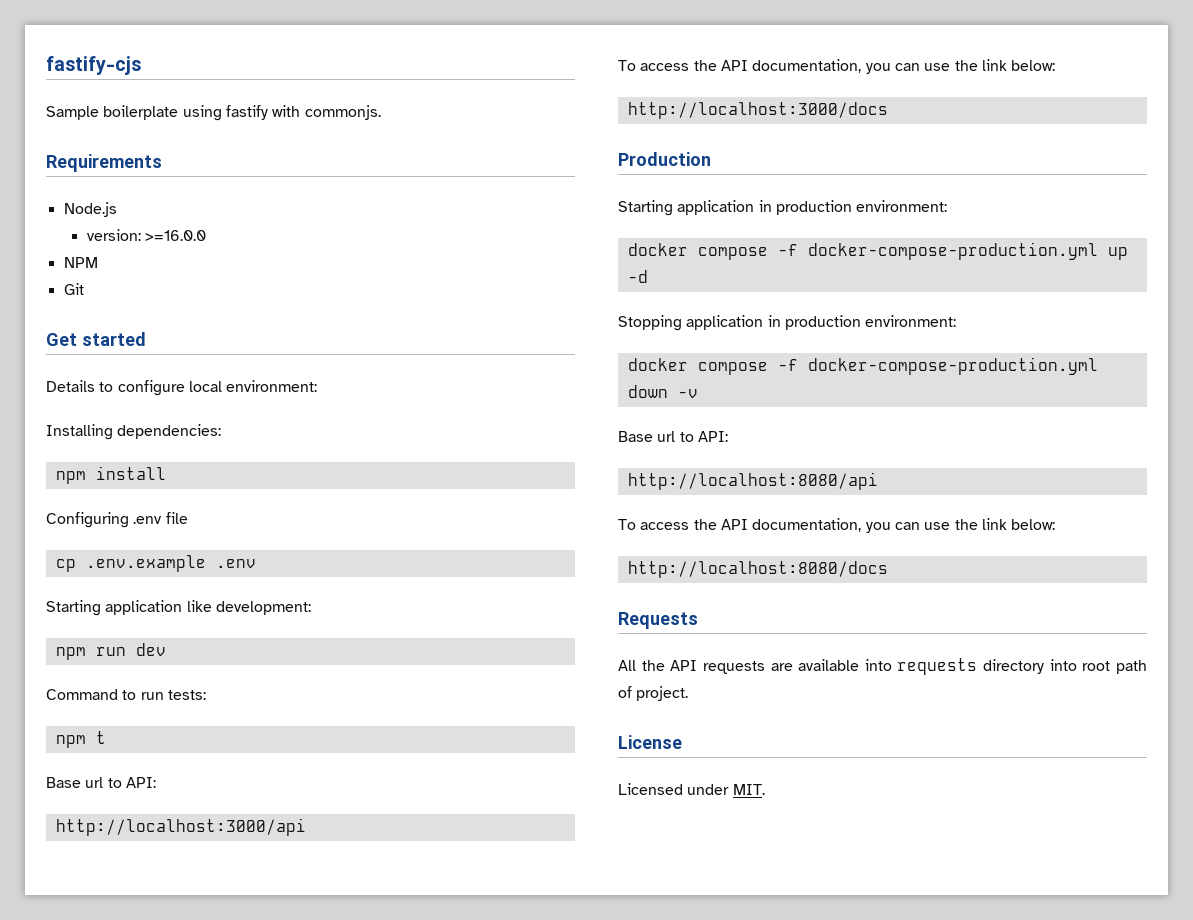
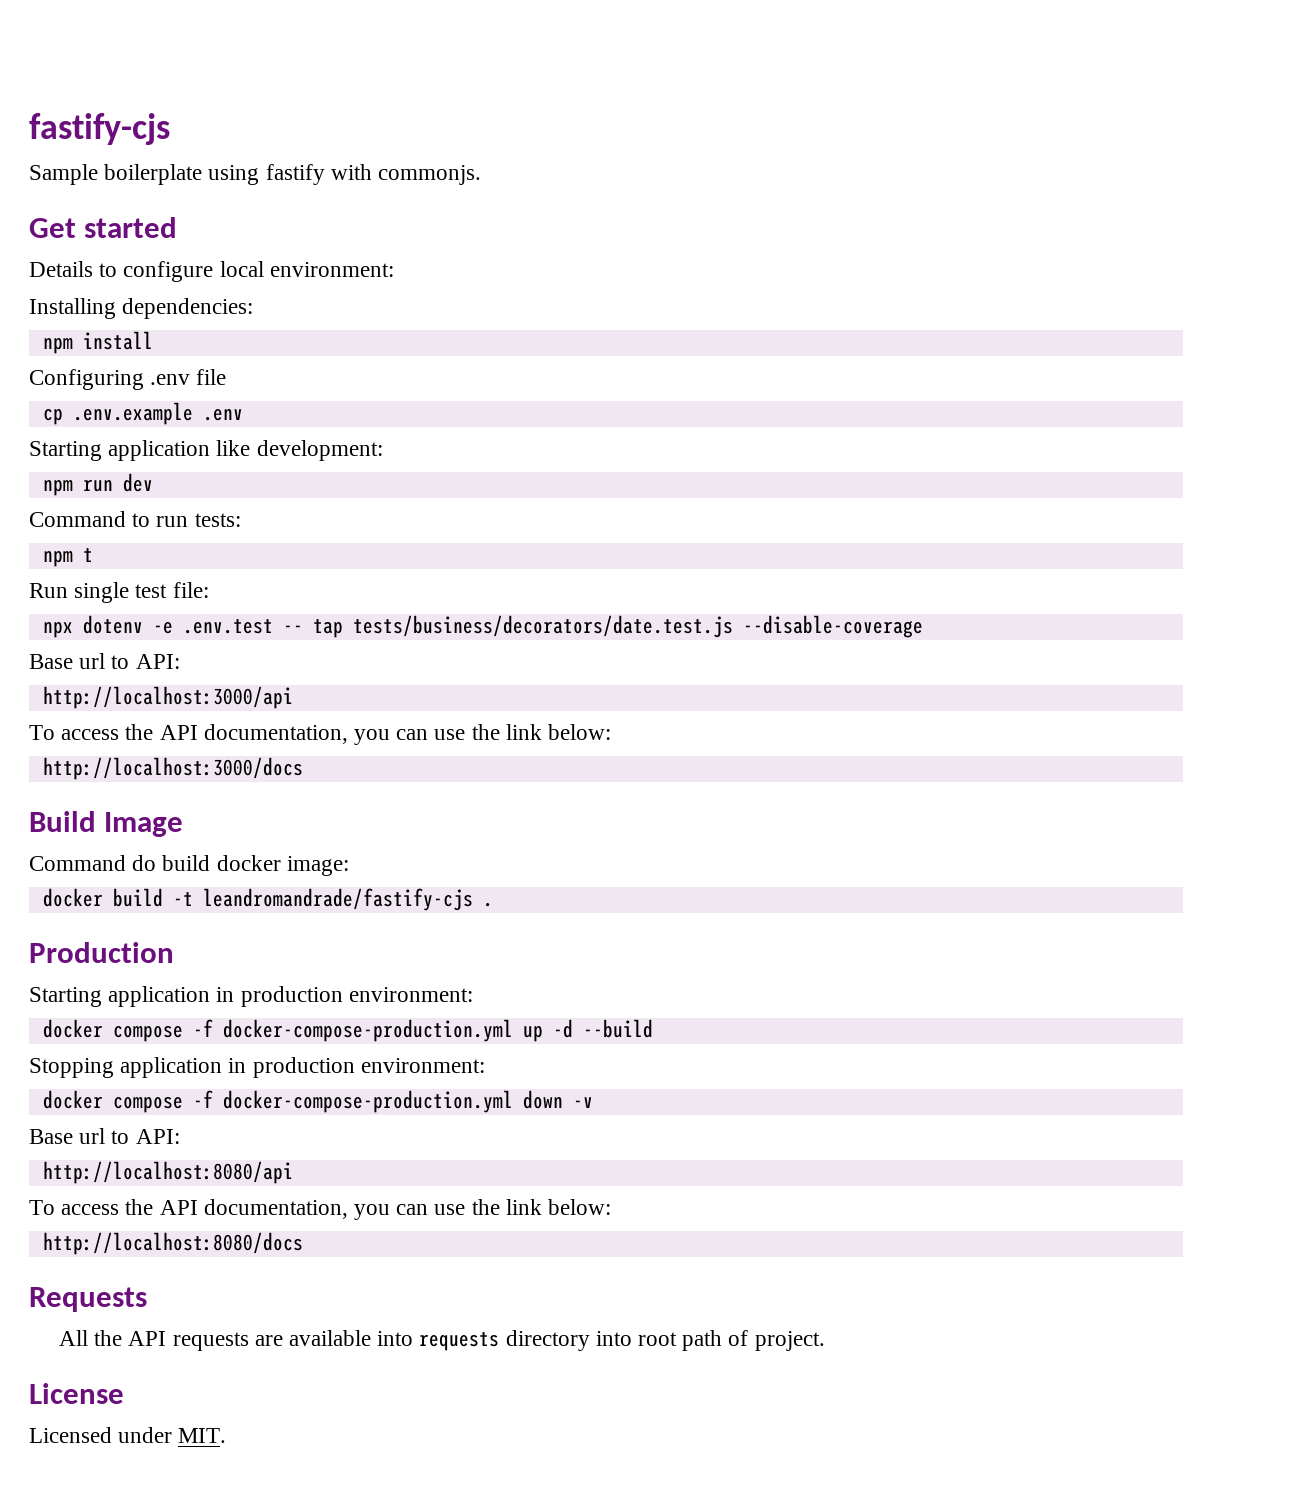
- Requirements
- Node.js
- version: >=16.0.0
- NPM
- Git
+ Run single test file:
+ npx dotenv -e .env.test -- tap tests/business/decorators/date.test.js --disable-coverage
+ Build Image
+ Command do build docker image:
+ docker build -t leandromandrade/fastify-cjs .
- docker compose -f docker-compose-production.yml up -d
+ docker compose -f docker-compose-production.yml up -d --build

